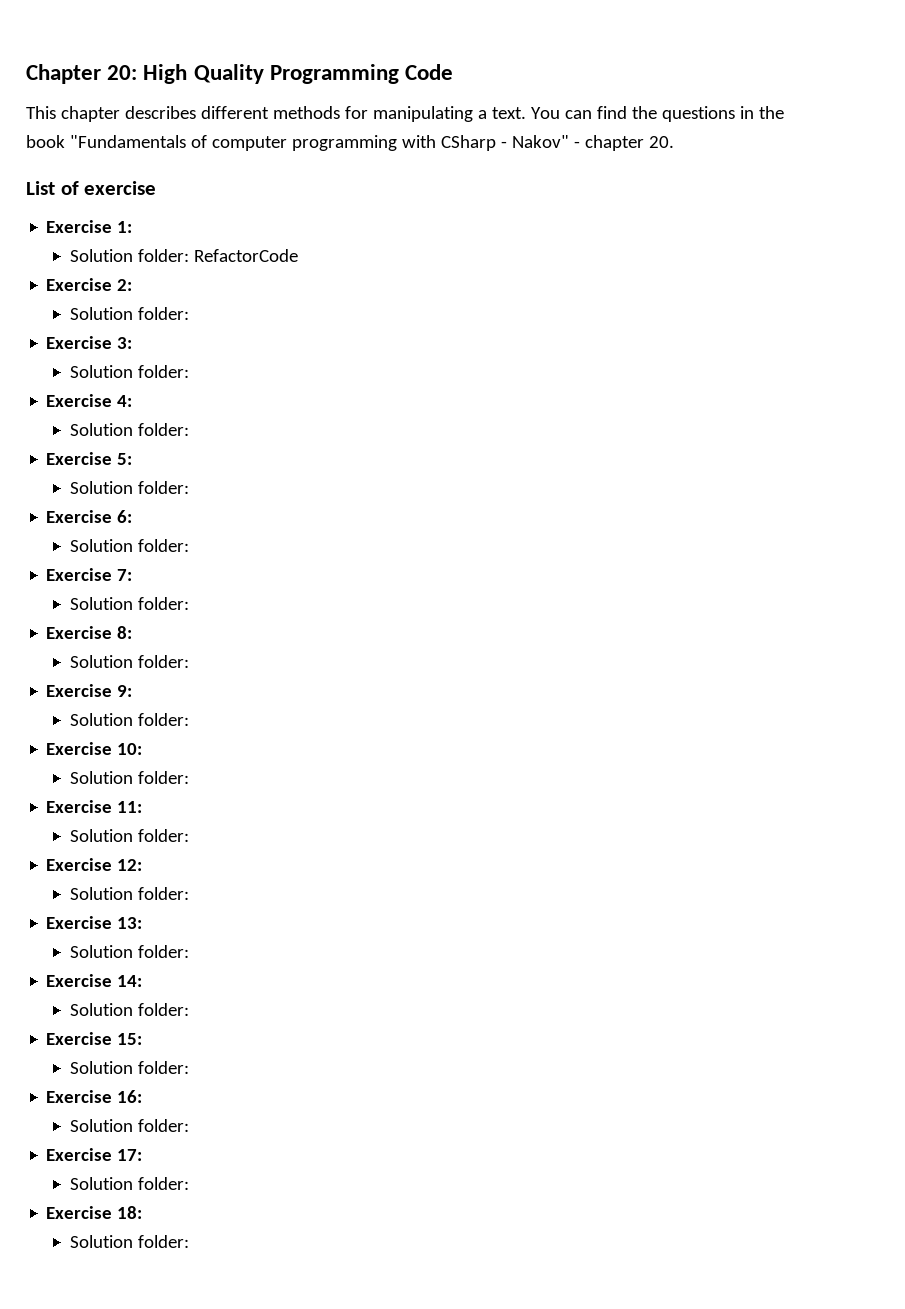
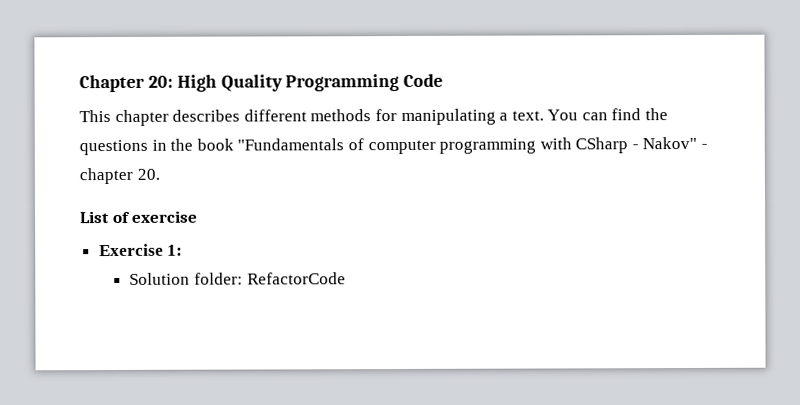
- Exercise 2:
- Solution folder:
- Exercise 3:
- Solution folder:
- Exercise 4:
- Solution folder:
- Exercise 5:
- Solution folder:
- Exercise 6:
- Solution folder:
- Exercise 7:
- Solution folder:
- Exercise 8:
- Solution folder:
- Exercise 9:
- Solution folder:
- Exercise 10:
- Solution folder:
- Exercise 11:
- Solution folder:
- Exercise 12:
- Solution folder:
- Exercise 13:
- Solution folder:
- Exercise 14:
- Solution folder:
- Exercise 15:
- Solution folder:
- Exercise 16:
- Solution folder:
- Exercise 17:
- Solution folder:
- Exercise 18:
- Solution folder:

